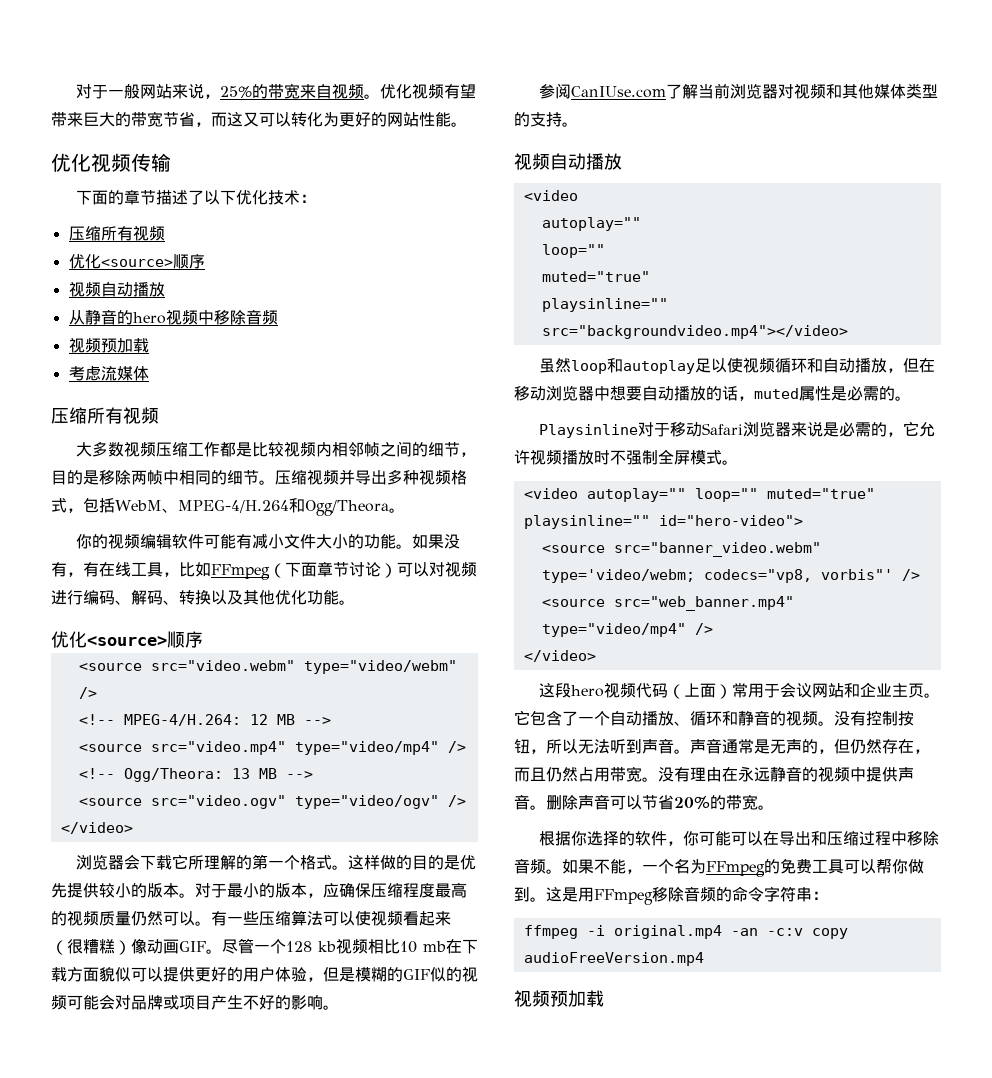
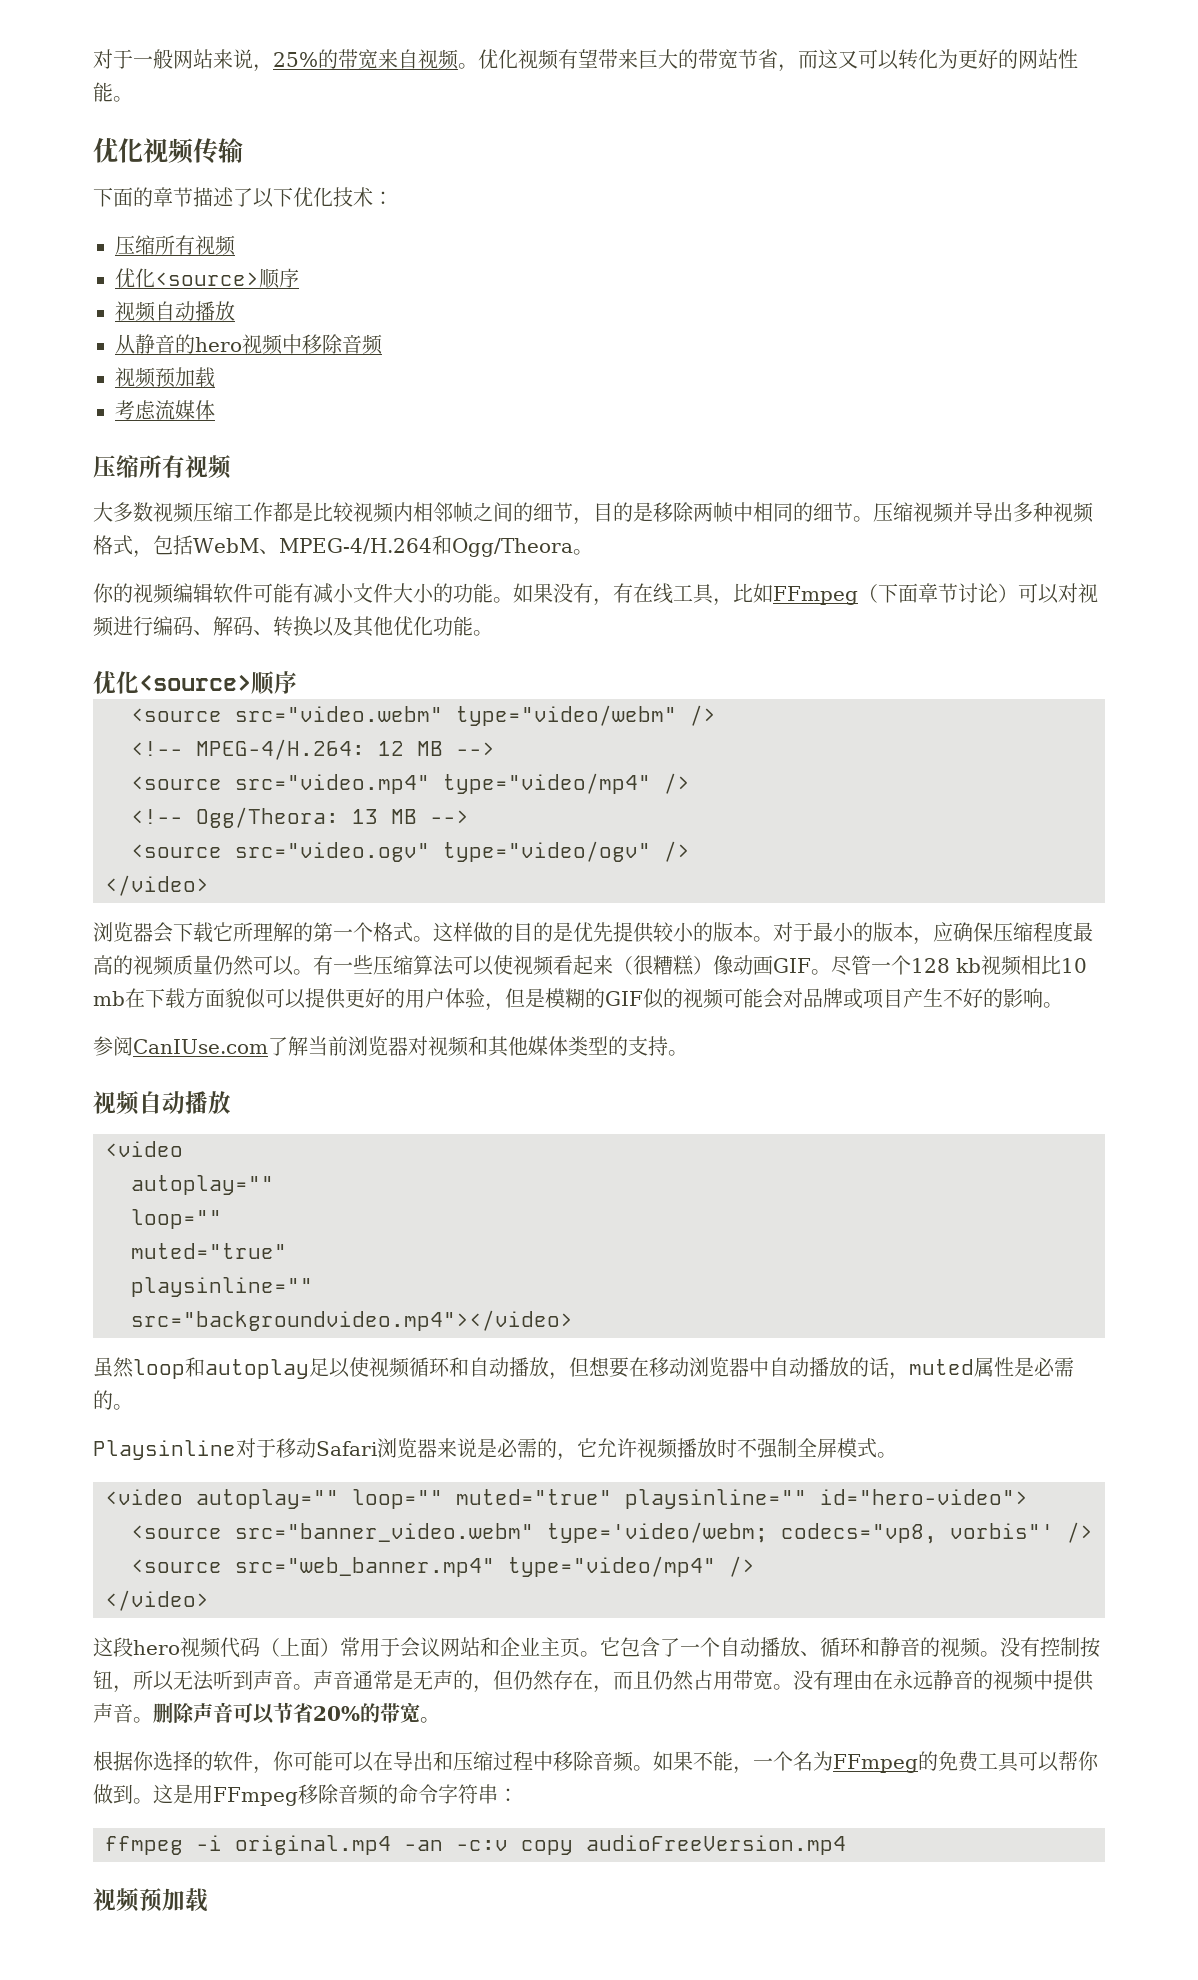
- 虽然loop和autoplay足以使视频循环和自动播放，但在移动浏览器中想要自动播放的话，muted属性是必需的。
+ 虽然loop和autoplay足以使视频循环和自动播放，但想要在移动浏览器中自动播放的话，muted属性是必需的。

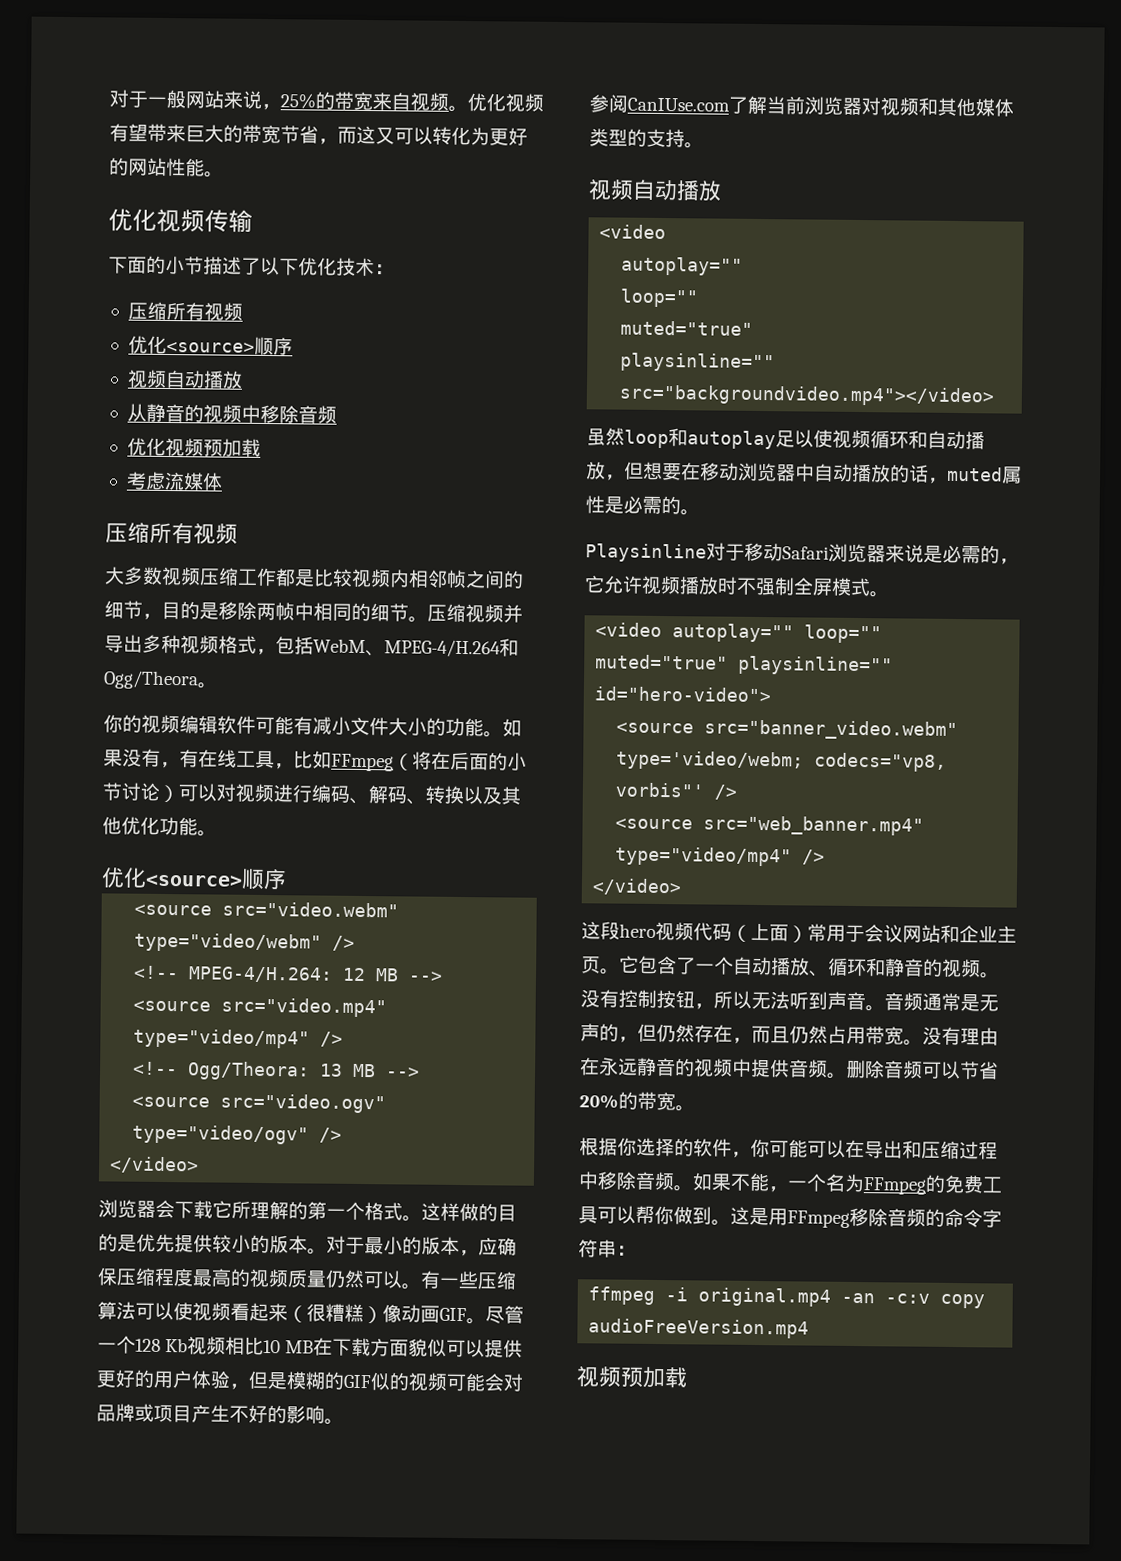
- 下面的章节描述了以下优化技术：
+ 下面的小节描述了以下优化技术：
- 从静音的hero视频中移除音频
- 视频预加载
+ 从静音的视频中移除音频
+ 优化视频预加载
- 如果没有，有在线工具，比如FFmpeg（下面章节讨论）可以对视频进行编码、解码、转换以及其他优化功能。
+ 如果没有，有在线工具，比如FFmpeg（将在后面的小节讨论）可以对视频进行编码、解码、转换以及其他优化功能。
- 尽管一个128 kb视频相比10 mb在下载方面貌似可以提供更好的用户体验，但是模糊的GIF似的视频可能会对品牌或项目产生不好的影响。
+ 尽管一个128 Kb视频相比10 MB在下载方面貌似可以提供更好的用户体验，但是模糊的GIF似的视频可能会对品牌或项目产生不好的影响。
- 声音通常是无声的，但仍然存在，而且仍然占用带宽。
+ 音频通常是无声的，但仍然存在，而且仍然占用带宽。
- 没有理由在永远静音的视频中提供声音。删除声音可以节省20%的带宽。
+ 没有理由在永远静音的视频中提供音频。删除音频可以节省20%的带宽。

